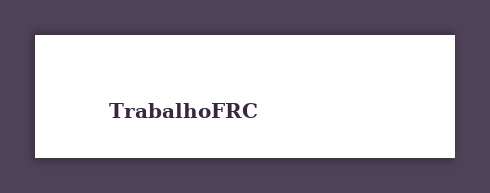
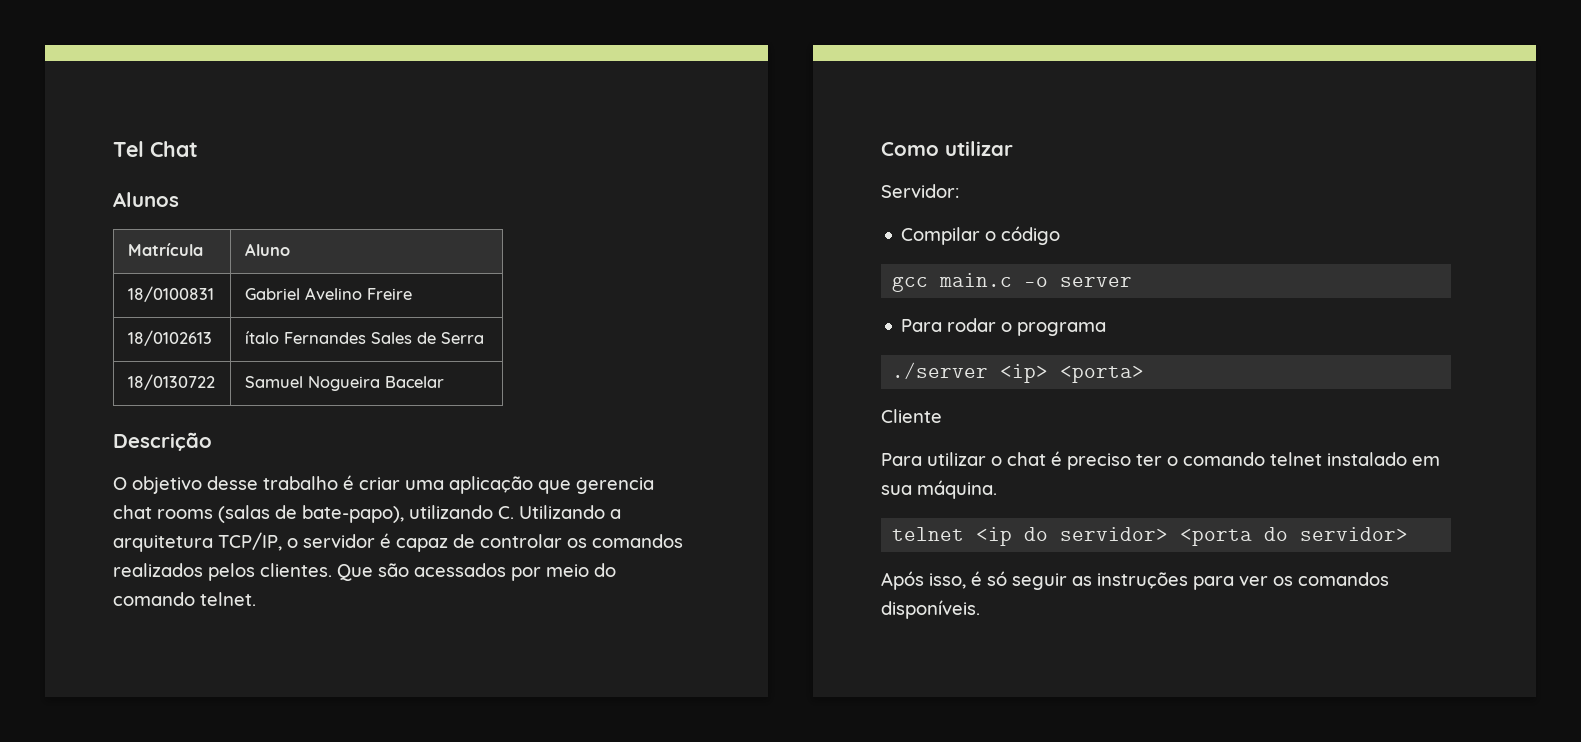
- TrabalhoFRC
+ Tel Chat
+ Alunos
+ Matrícula | Aluno
+ 18/0100831 | Gabriel Avelino Freire
+ 18/0102613 | ítalo Fernandes Sales de Serra
+ 18/0130722 | Samuel Nogueira Bacelar
+ Descrição
+ O objetivo desse trabalho é criar uma aplicação que gerencia chat rooms (salas de bate-papo), utilizando C. Utilizando a arquitetura TCP/IP, o servidor é capaz de controlar os comandos realizados pelos clientes. Que são acessados por meio do comando telnet.
+ Como utilizar
+ Servidor:
+ Compilar o código
+ gcc main.c -o server
+ Para rodar o programa
+ ./server <ip> <porta>
+ Cliente
+ Para utilizar o chat é preciso ter o comando telnet instalado em sua máquina.
+ telnet <ip do servidor> <porta do servidor>
+ Após isso, é só seguir as instruções para ver os comandos disponíveis.

